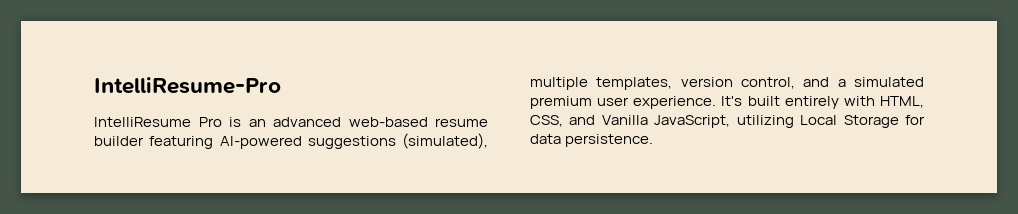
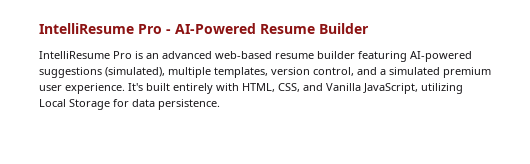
- IntelliResume-Pro
+ IntelliResume Pro - AI-Powered Resume Builder

